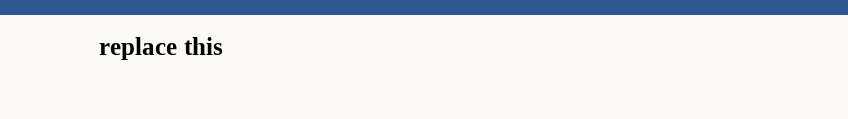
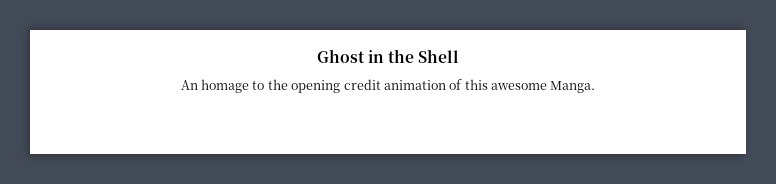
- replace this
+ Ghost in the Shell
+ An homage to the opening credit animation of this awesome Manga.

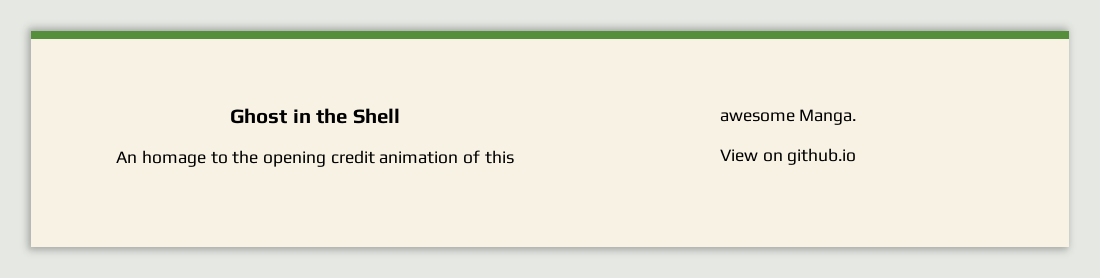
+ View on github.io

